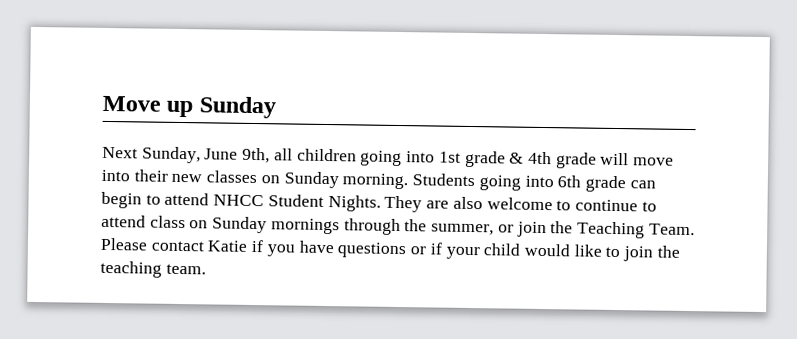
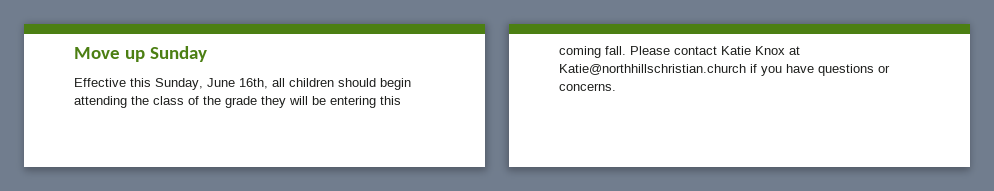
- Next Sunday, June 9th, all children going into 1st grade & 4th grade will move into their new classes on Sunday morning. Students going into 6th grade can begin to attend NHCC Student Nights. They are also welcome to continue to attend class on Sunday mornings through the summer, or join the Teaching Team. Please contact Katie if you have questions or if your child would like to join the teaching team.
+ Effective this Sunday, June 16th, all children should begin attending the class of the grade they will be entering this coming fall. Please contact Katie Knox at Katie@northhillschristian.church if you have questions or concerns.

